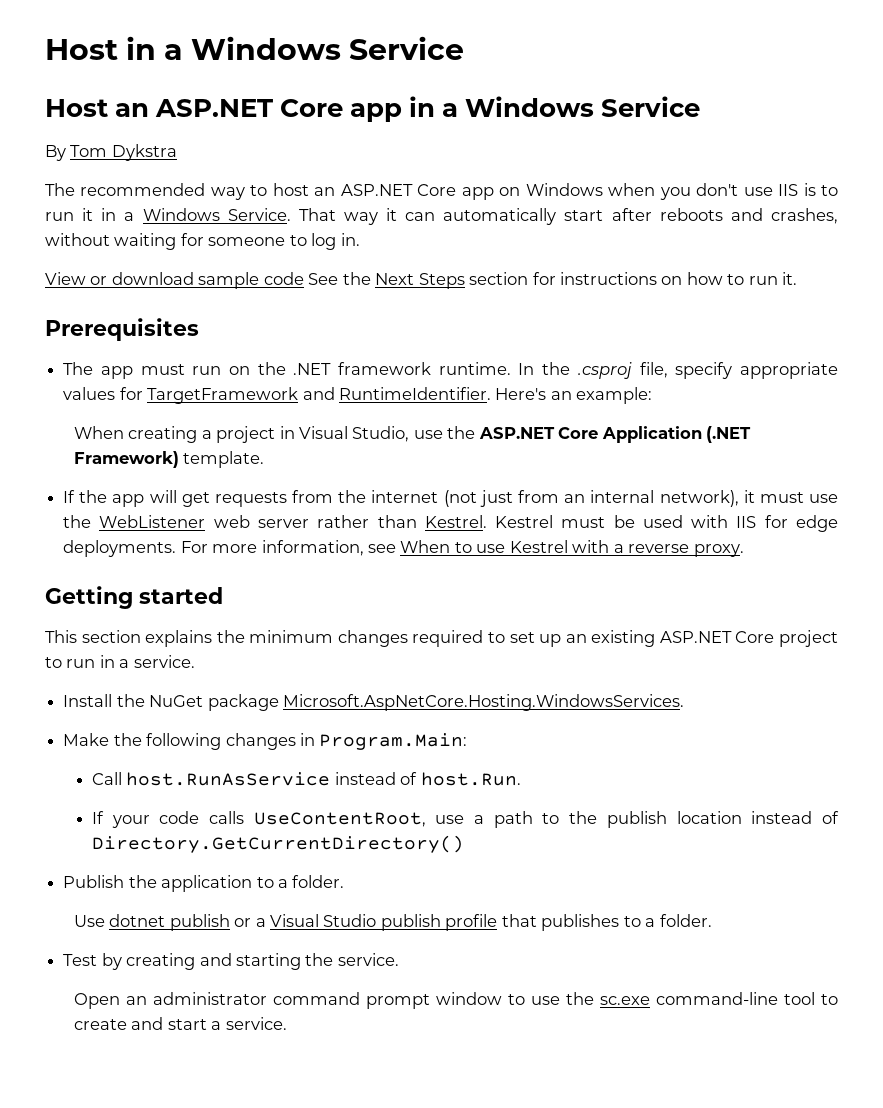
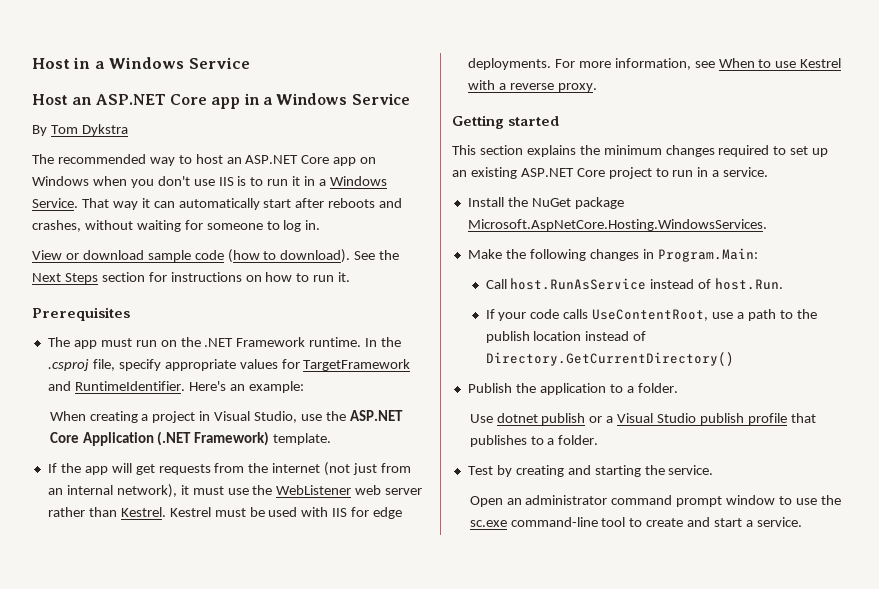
- View or download sample code See the Next Steps section for instructions on how to run it.
+ View or download sample code (how to download). See the Next Steps section for instructions on how to run it.
- The app must run on the .NET framework runtime.
+ The app must run on the .NET Framework runtime.

